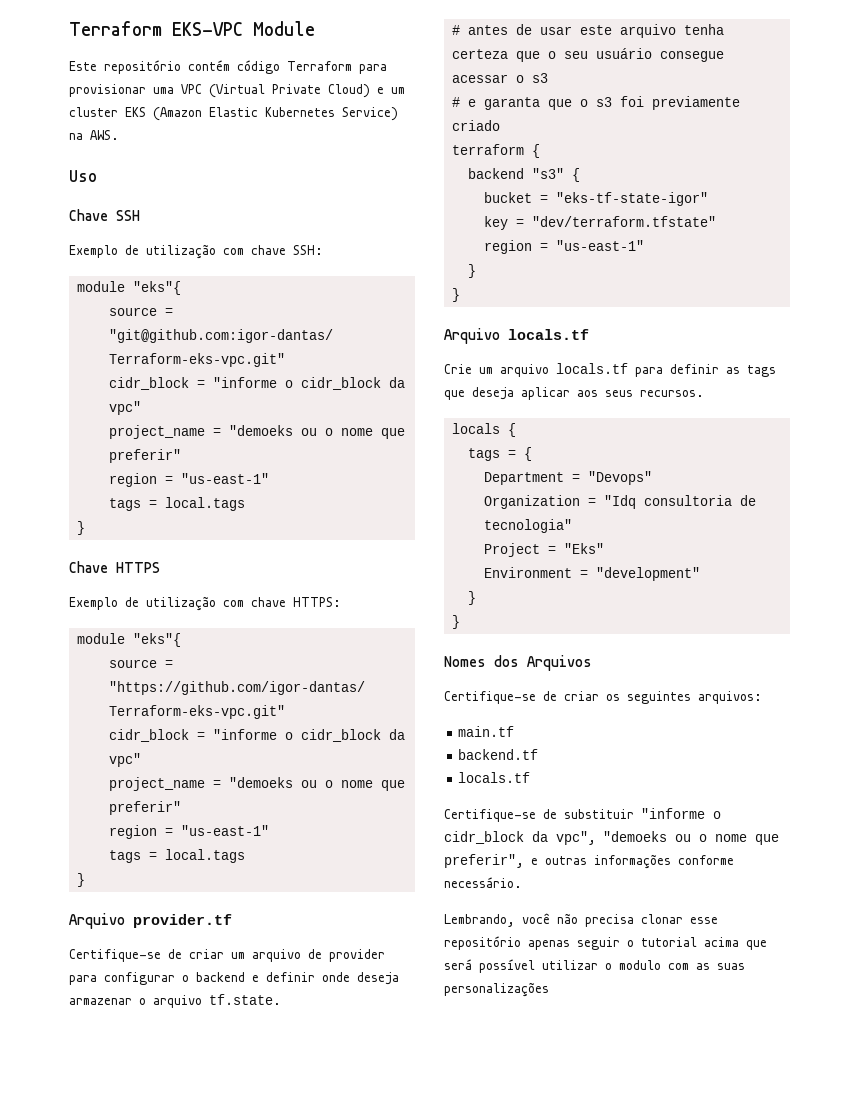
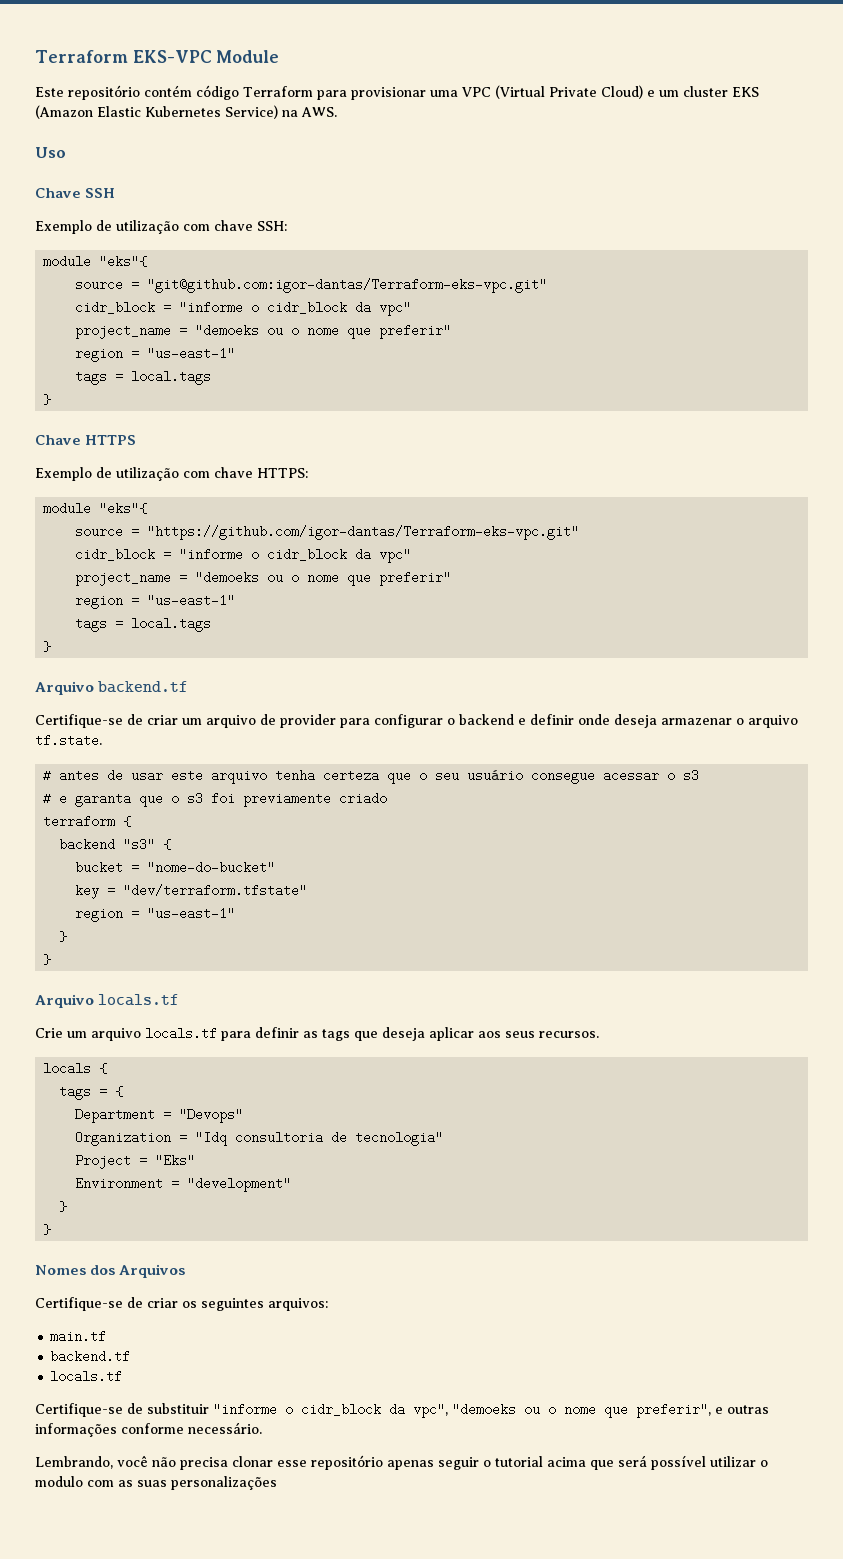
- Arquivo provider.tf
+ Arquivo backend.tf
- bucket = "eks-tf-state-igor"
+ bucket = "nome-do-bucket"

